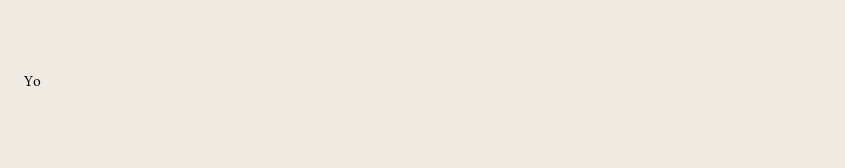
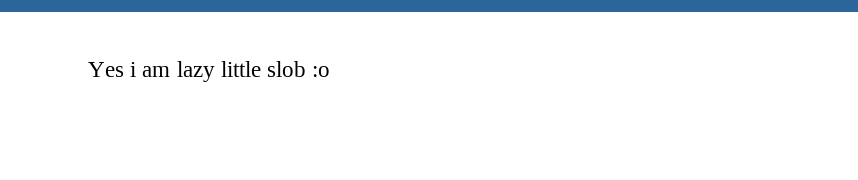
- Yo
+ Yes i am lazy little slob :o

